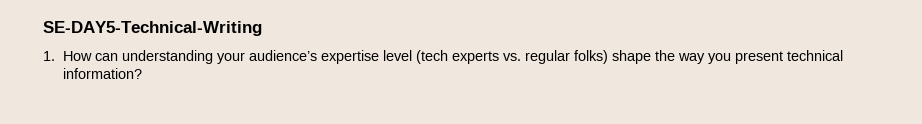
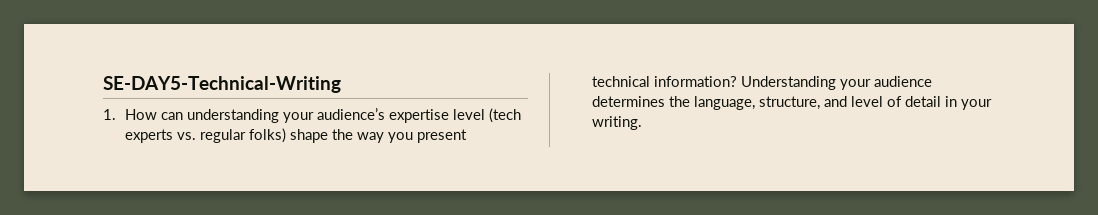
+ Understanding your audience determines the language, structure, and level of detail in your writing.

